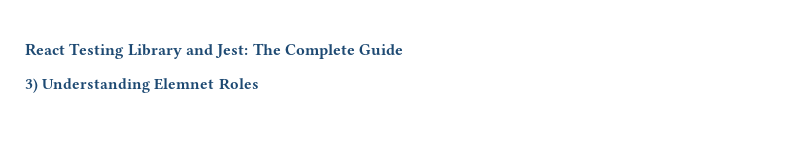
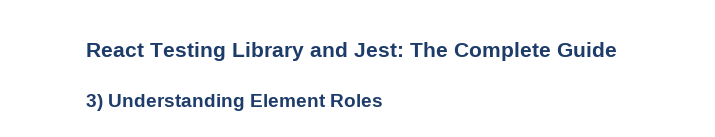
- 3) Understanding Elemnet Roles
+ 3) Understanding Element Roles

